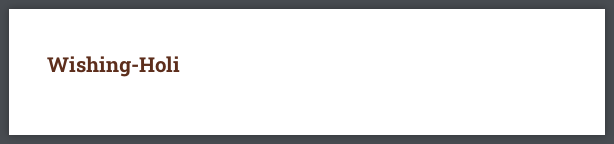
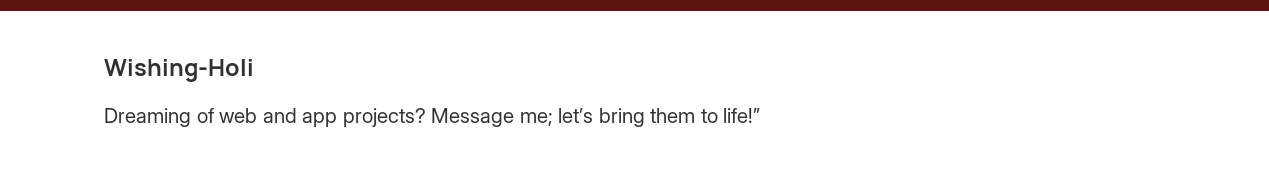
+ Dreaming of web and app projects? Message me; let’s bring them to life!”

